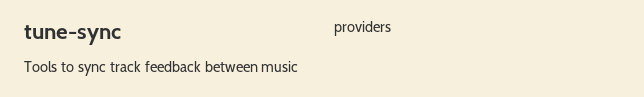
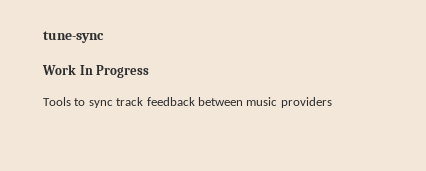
+ Work In Progress

